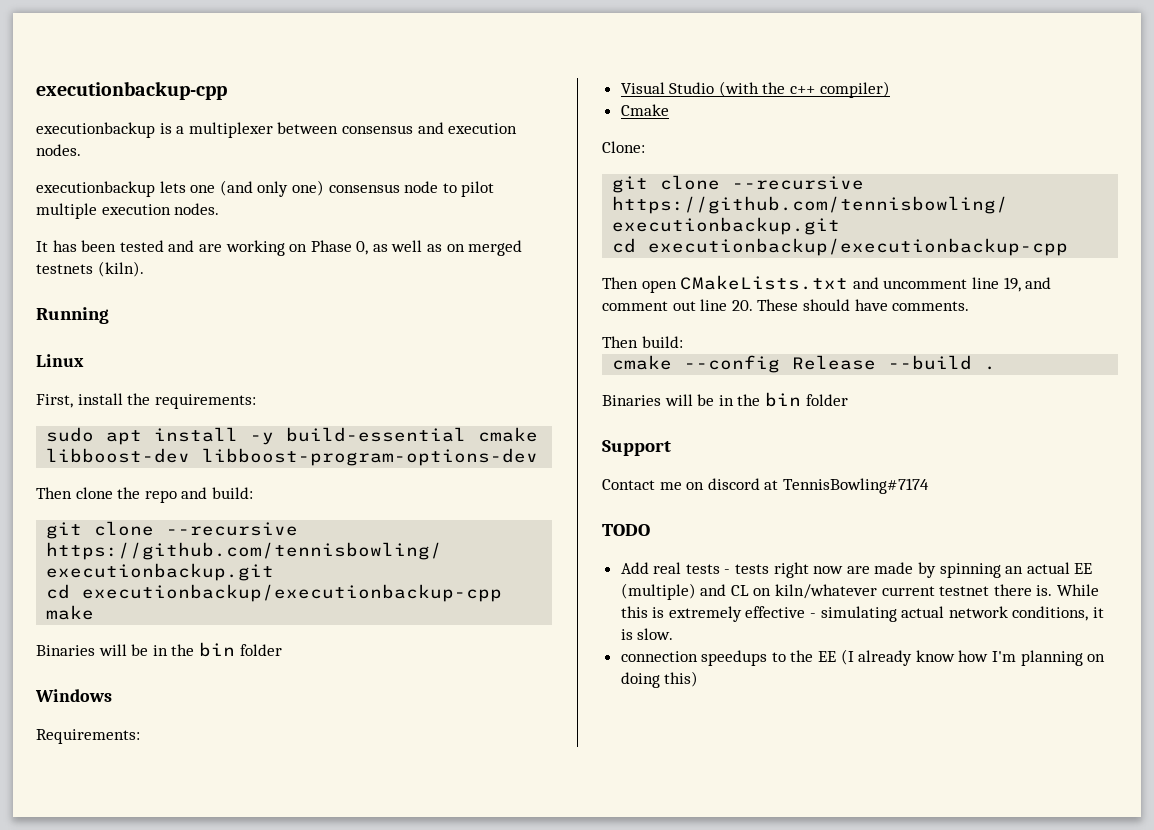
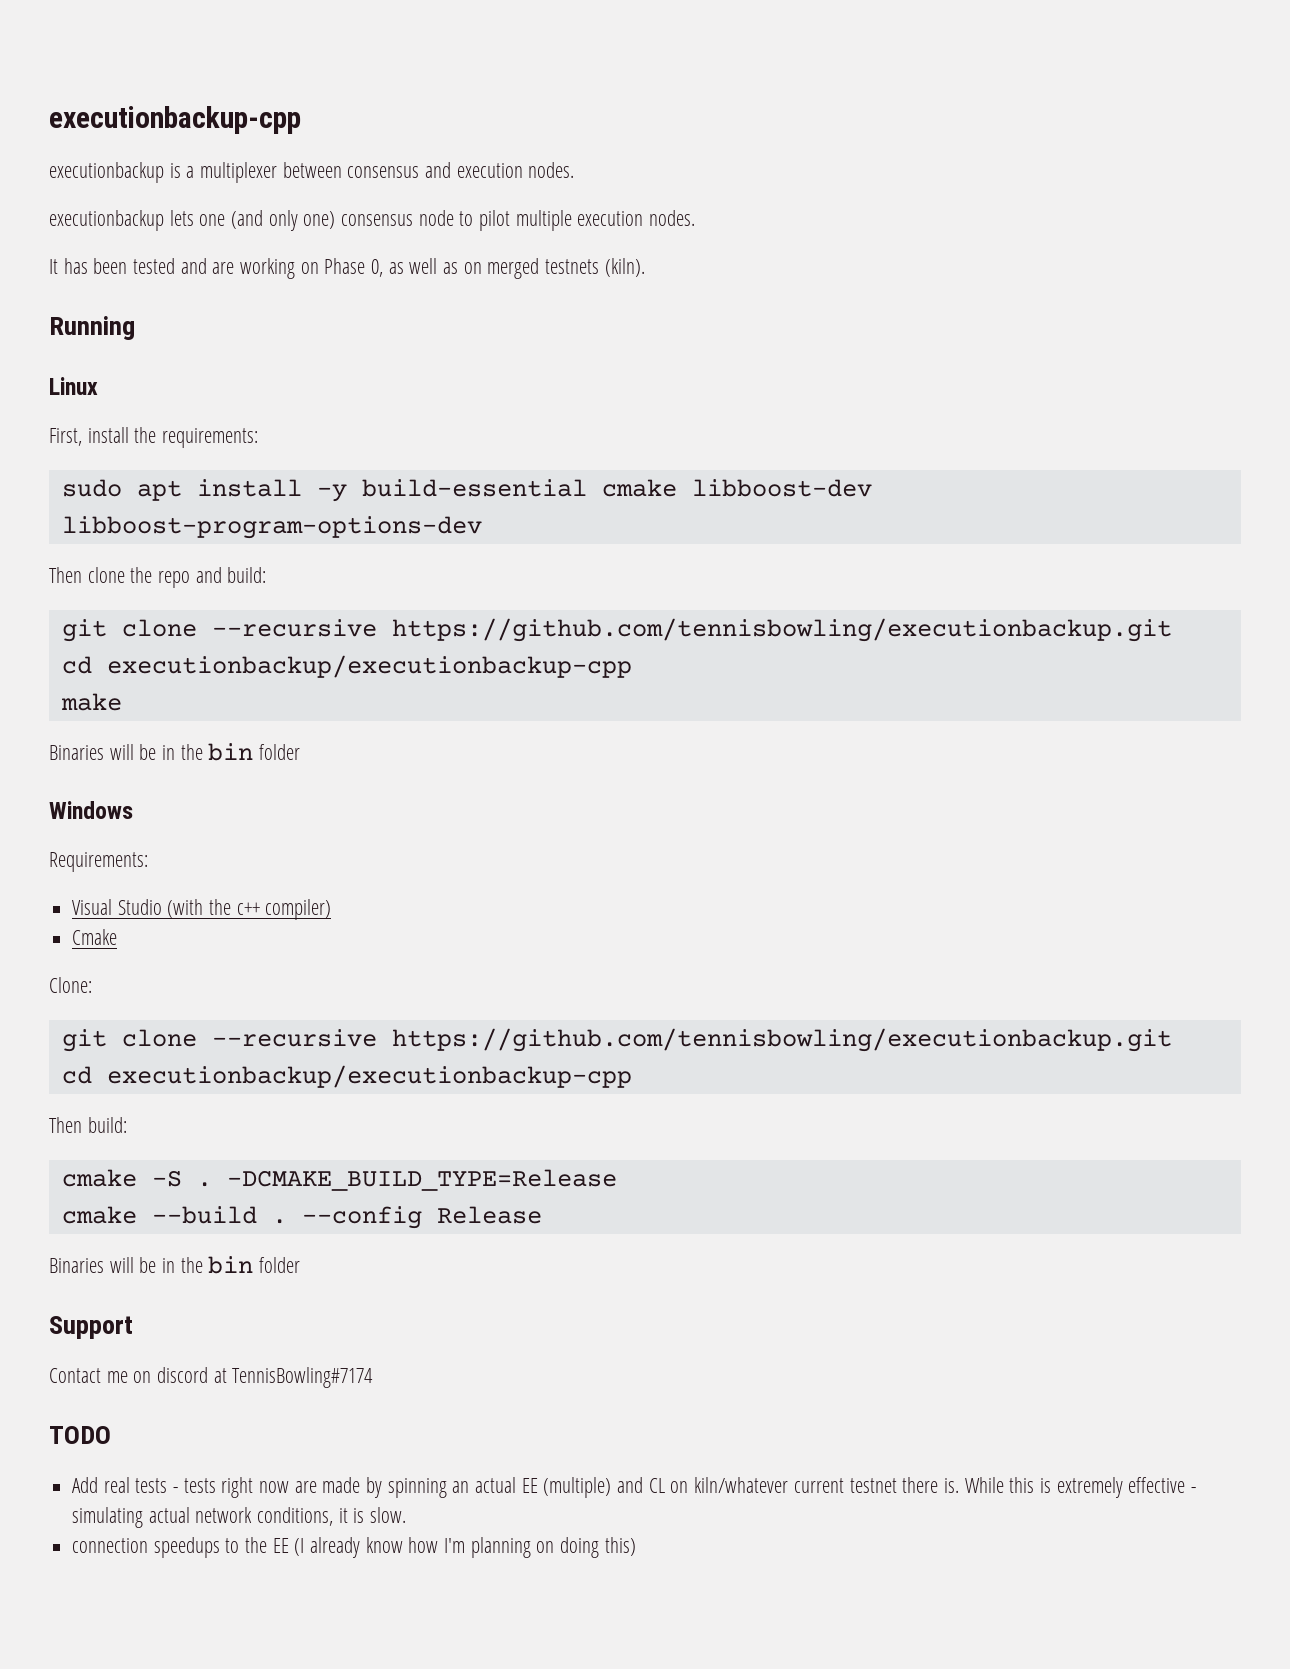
- Then open CMakeLists.txt and uncomment line 19, and comment out line 20. These should have comments.
  Then build:
- cmake --config Release --build .
+ cmake -S . -DCMAKE_BUILD_TYPE=Release
+ cmake --build . --config Release

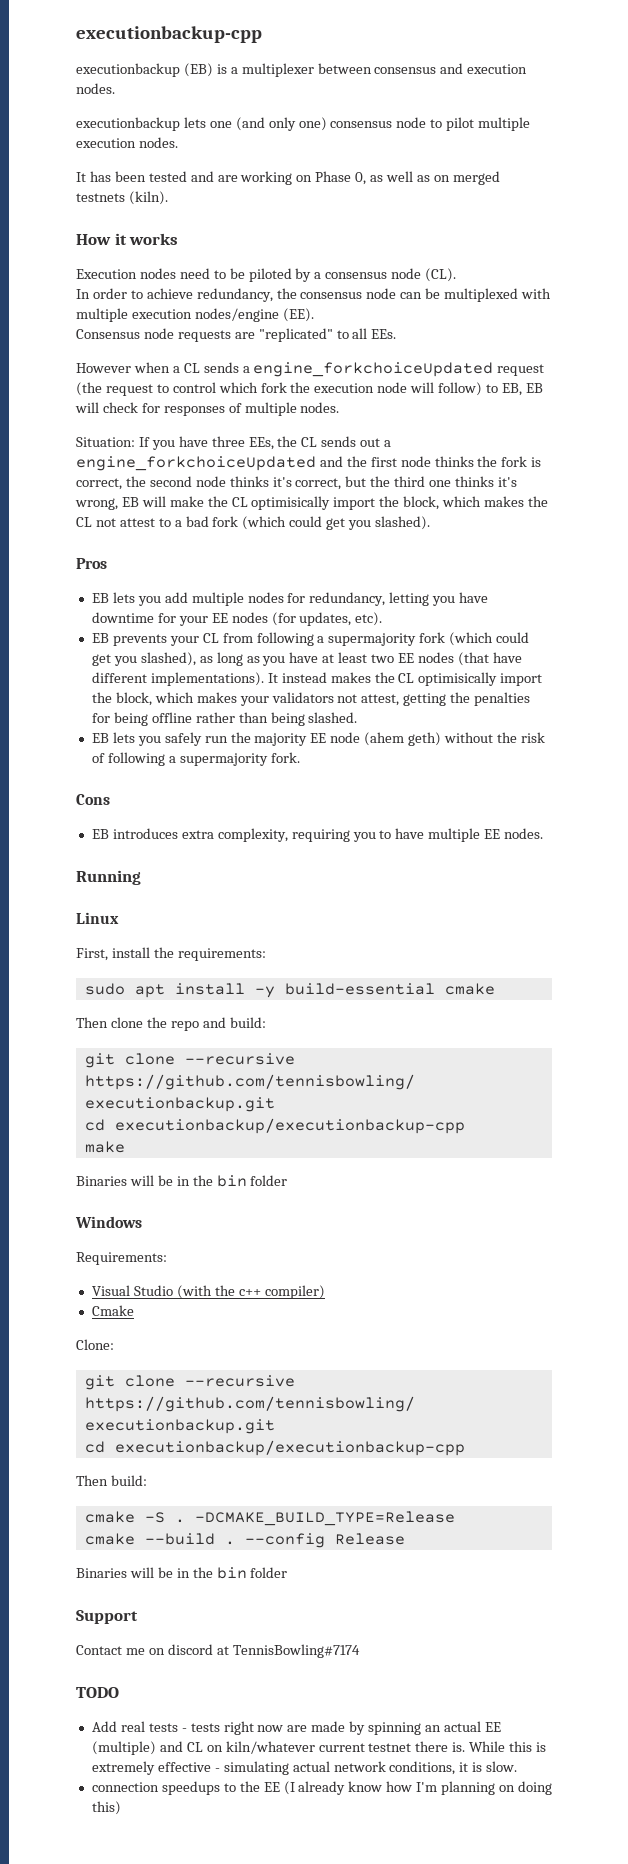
- executionbackup is a multiplexer between consensus and execution nodes.
+ executionbackup (EB) is a multiplexer between consensus and execution nodes.
+ How it works
+ Execution nodes need to be piloted by a consensus node (CL).
+ In order to achieve redundancy, the consensus node can be multiplexed with multiple execution nodes/engine (EE).
+ Consensus node requests are "replicated" to all EEs.
+ However when a CL sends a engine_forkchoiceUpdated request (the request to control which fork the execution node will follow) to EB, EB will check for responses of multiple nodes.
+ Situation: If you have three EEs, the CL sends out a engine_forkchoiceUpdated and the first node thinks the fork is correct, the second node thinks it's correct, but the third one thinks it's wrong, EB will make the CL optimisically import the block, which makes the CL not attest to a bad fork (which could get you slashed).
+ Pros
+ EB lets you add multiple nodes for redundancy, letting you have downtime for your EE nodes (for updates, etc).
+ EB prevents your CL from following a supermajority fork (which could get you slashed), as long as you have at least two EE nodes (that have different implementations). It instead makes the CL optimisically import the block, which makes your validators not attest, getting the penalties for being offline rather than being slashed.
+ EB lets you safely run the majority EE node (ahem geth) without the risk of following a supermajority fork.
+ Cons
+ EB introduces extra complexity, requiring you to have multiple EE nodes.
- sudo apt install -y build-essential cmake libboost-dev libboost-program-options-dev
+ sudo apt install -y build-essential cmake

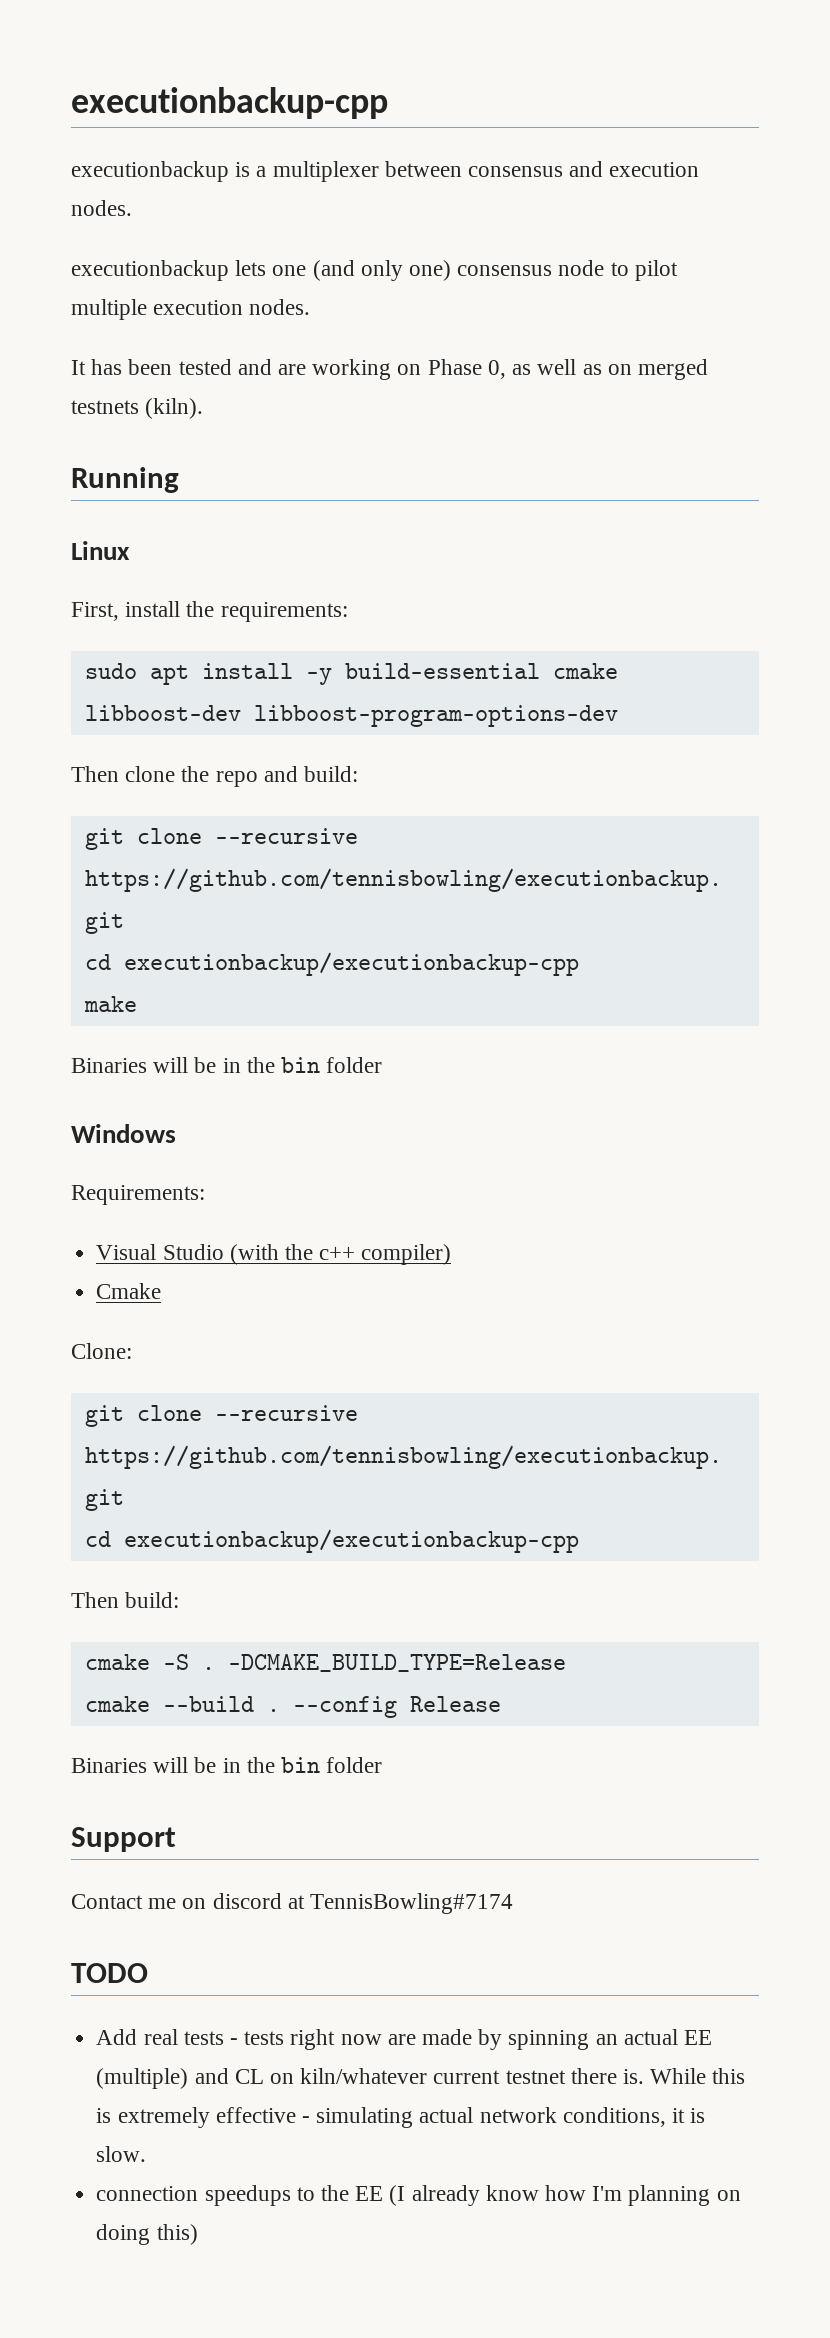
- executionbackup (EB) is a multiplexer between consensus and execution nodes.
+ executionbackup is a multiplexer between consensus and execution nodes.
- How it works
- Execution nodes need to be piloted by a consensus node (CL).
- In order to achieve redundancy, the consensus node can be multiplexed with multiple execution nodes/engine (EE).
- Consensus node requests are "replicated" to all EEs.
- However when a CL sends a engine_forkchoiceUpdated request (the request to control which fork the execution node will follow) to EB, EB will check for responses of multiple nodes.
- Situation: If you have three EEs, the CL sends out a engine_forkchoiceUpdated and the first node thinks the fork is correct, the second node thinks it's correct, but the third one thinks it's wrong, EB will make the CL optimisically import the block, which makes the CL not attest to a bad fork (which could get you slashed).
- Pros
- EB lets you add multiple nodes for redundancy, letting you have downtime for your EE nodes (for updates, etc).
- EB prevents your CL from following a supermajority fork (which could get you slashed), as long as you have at least two EE nodes (that have different implementations). It instead makes the CL optimisically import the block, which makes your validators not attest, getting the penalties for being offline rather than being slashed.
- EB lets you safely run the majority EE node (ahem geth) without the risk of following a supermajority fork.
- Cons
- EB introduces extra complexity, requiring you to have multiple EE nodes.
- sudo apt install -y build-essential cmake
+ sudo apt install -y build-essential cmake libboost-dev libboost-program-options-dev

